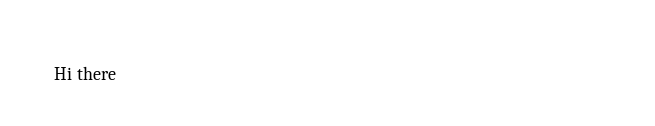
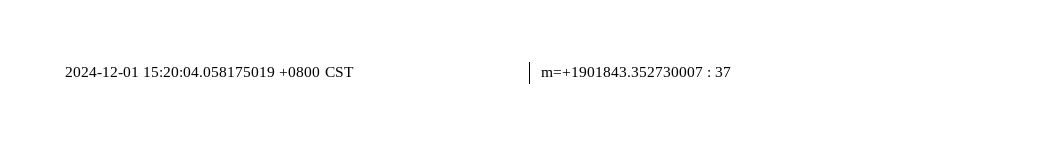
- Hi there
+ 2024-12-01 15:20:04.058175019 +0800 CST m=+1901843.352730007 : 37

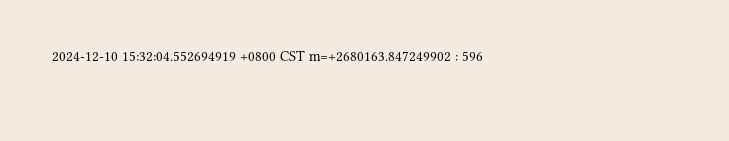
- 2024-12-01 15:20:04.058175019 +0800 CST m=+1901843.352730007 : 37
+ 2024-12-10 15:32:04.552694919 +0800 CST m=+2680163.847249902 : 596

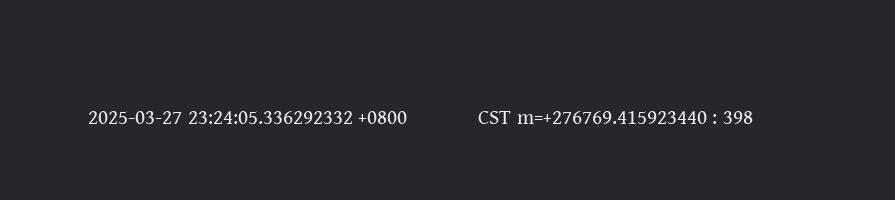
- 2024-12-10 15:32:04.552694919 +0800 CST m=+2680163.847249902 : 596
+ 2025-03-27 23:24:05.336292332 +0800 CST m=+276769.415923440 : 398

